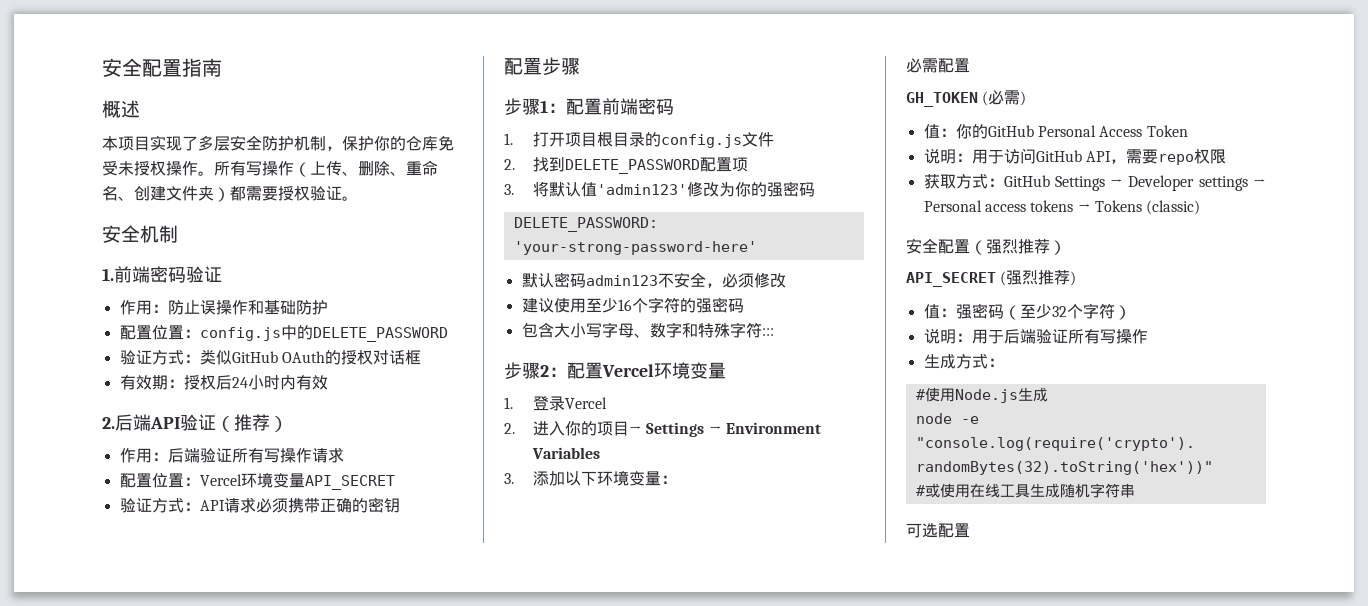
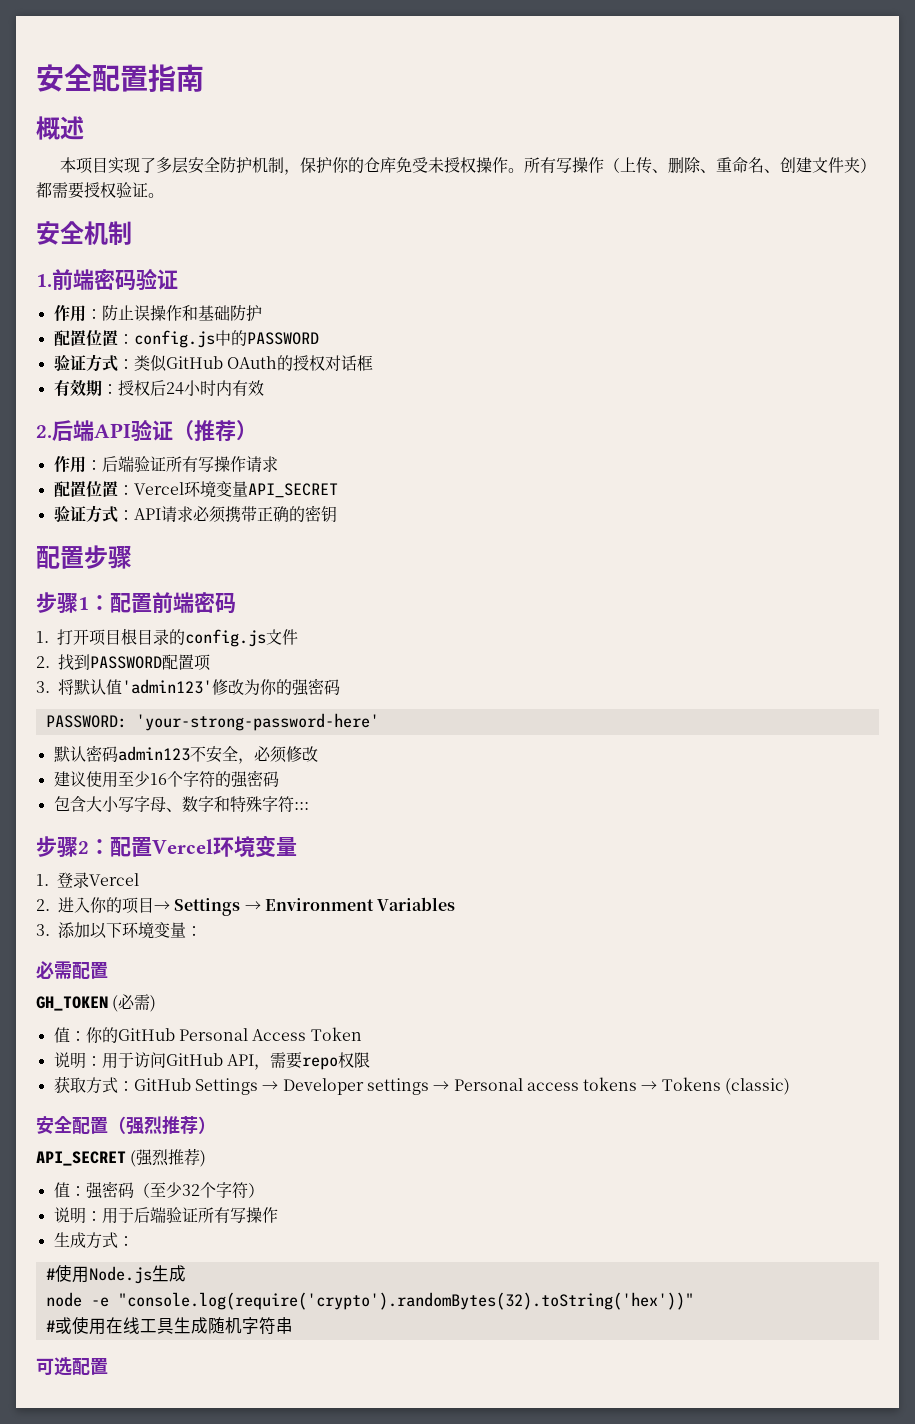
- 配置位置：config.js中的DELETE_PASSWORD
+ 配置位置：config.js中的PASSWORD
- 2.找到DELETE_PASSWORD配置项
+ 2.找到PASSWORD配置项
- DELETE_PASSWORD: 'your-strong-password-here'
+ PASSWORD: 'your-strong-password-here'

